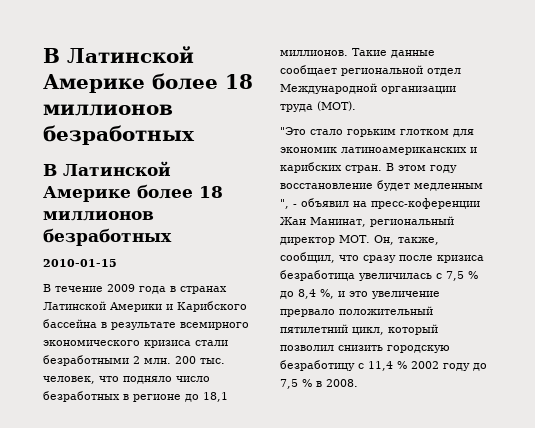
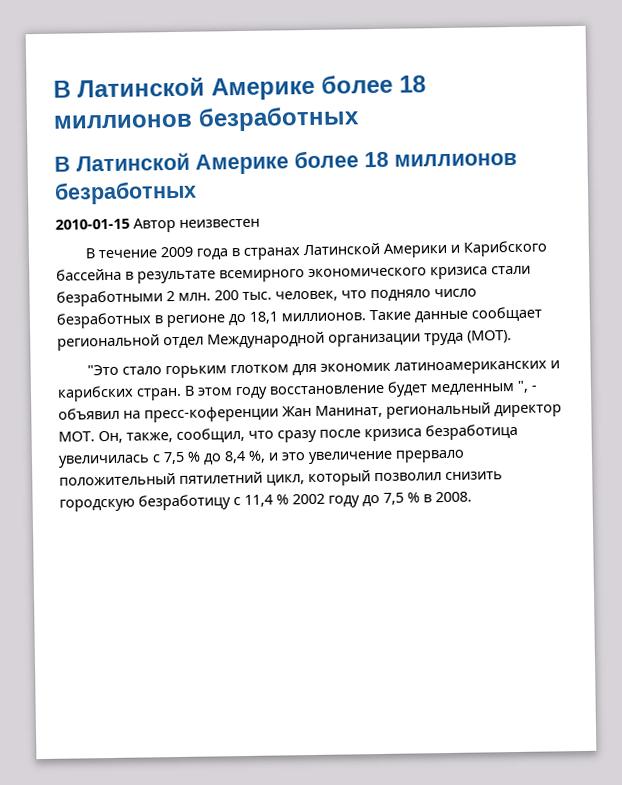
- 2010-01-15
+ 2010-01-15 Автор неизвестен

